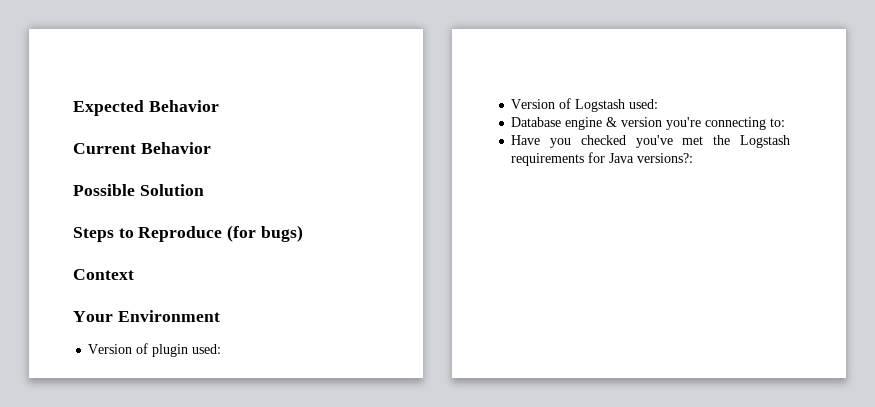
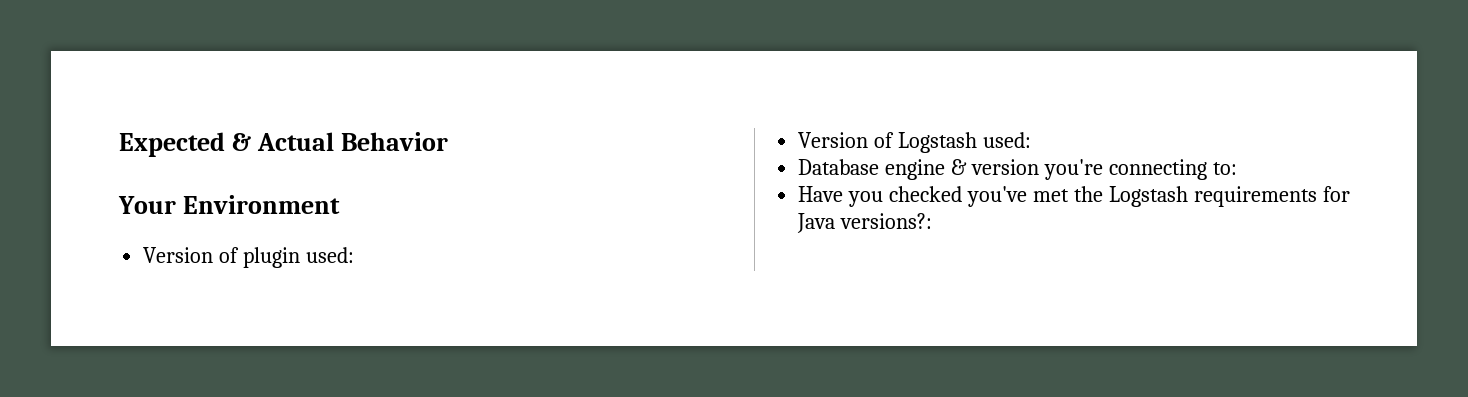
- Expected Behavior
- Current Behavior
- Possible Solution
- Steps to Reproduce (for bugs)
- Context
+ Expected & Actual Behavior

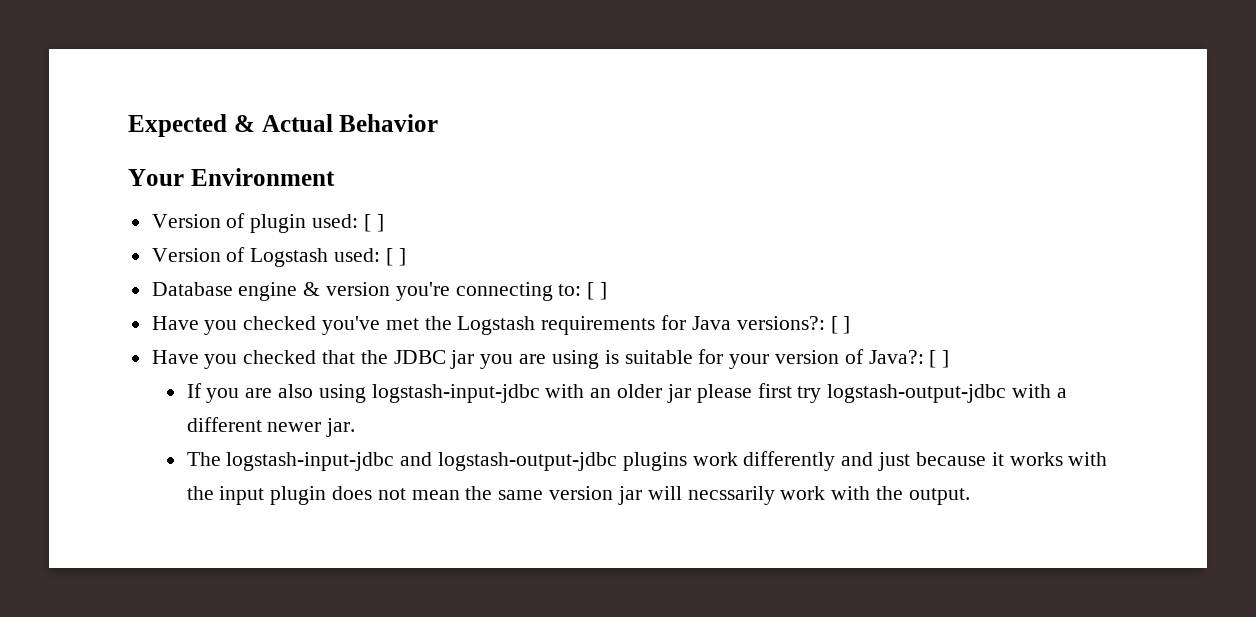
- Version of plugin used:
+ Version of plugin used: [ ]
- Version of Logstash used:
+ Version of Logstash used: [ ]
- Database engine & version you're connecting to:
+ Database engine & version you're connecting to: [ ]
- Have you checked you've met the Logstash requirements for Java versions?:
+ Have you checked you've met the Logstash requirements for Java versions?: [ ]
+ Have you checked that the JDBC jar you are using is suitable for your version of Java?: [ ]
+ If you are also using logstash-input-jdbc with an older jar please first try logstash-output-jdbc with a different newer jar.
+ The logstash-input-jdbc and logstash-output-jdbc plugins work differently and just because it works with the input plugin does not mean the same version jar will necssarily work with the output.

